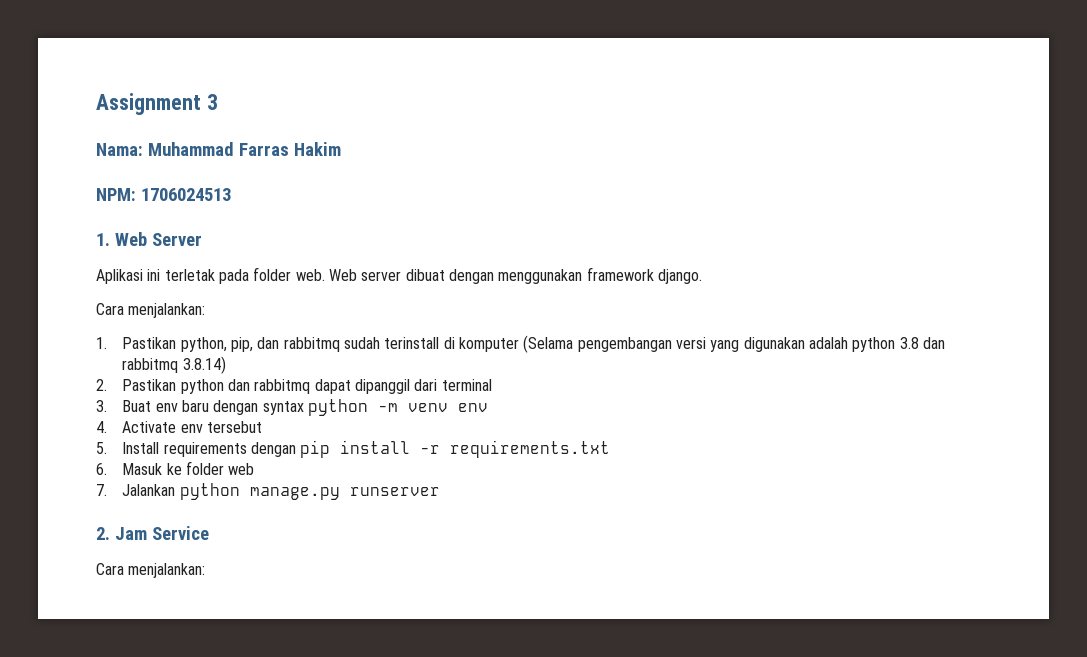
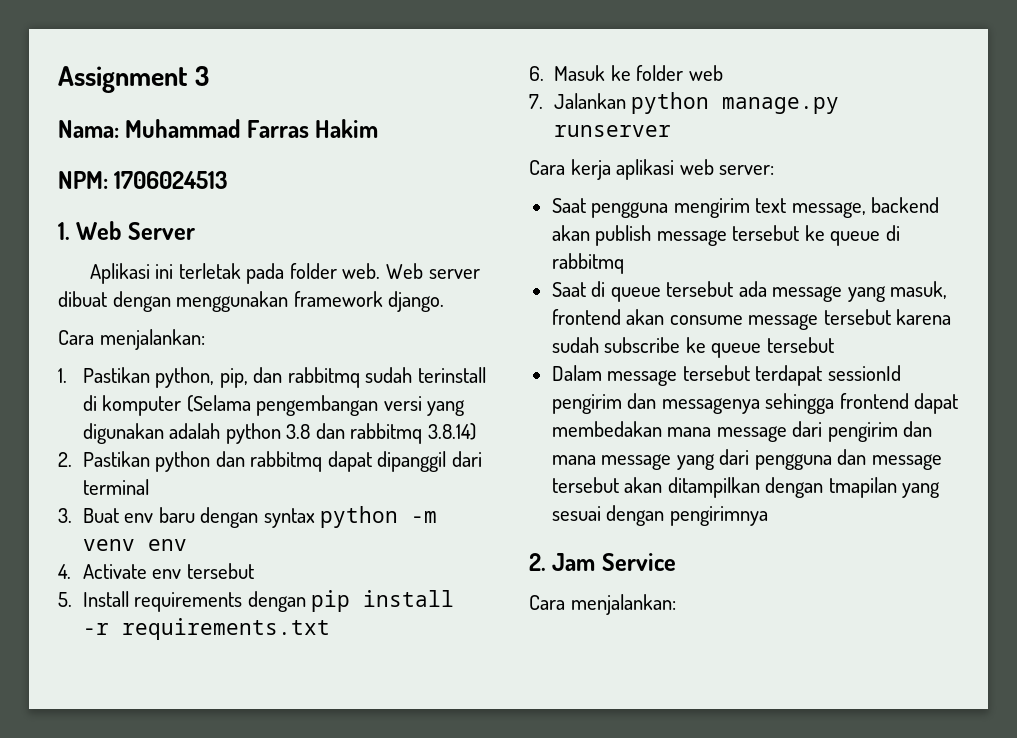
+ Cara kerja aplikasi web server:
+ Saat pengguna mengirim text message, backend akan publish message tersebut ke queue di rabbitmq
+ Saat di queue tersebut ada message yang masuk, frontend akan consume message tersebut karena sudah subscribe ke queue tersebut
+ Dalam message tersebut terdapat sessionId pengirim dan messagenya sehingga frontend dapat membedakan mana message dari pengirim dan mana message yang dari pengguna dan message tersebut akan ditampilkan dengan tmapilan yang sesuai dengan pengirimnya

